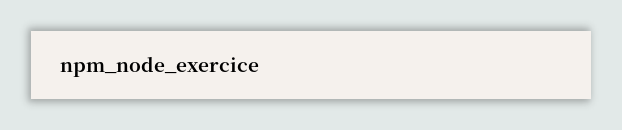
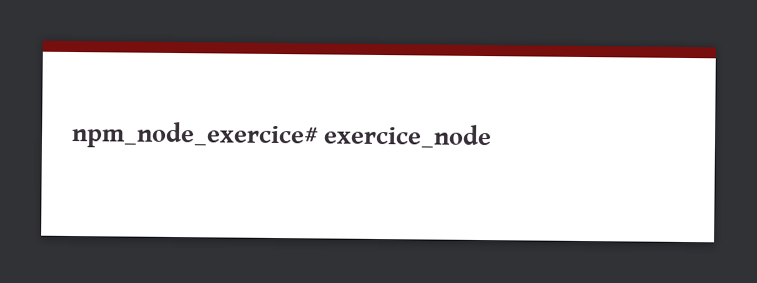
- npm_node_exercice
+ npm_node_exercice# exercice_node

